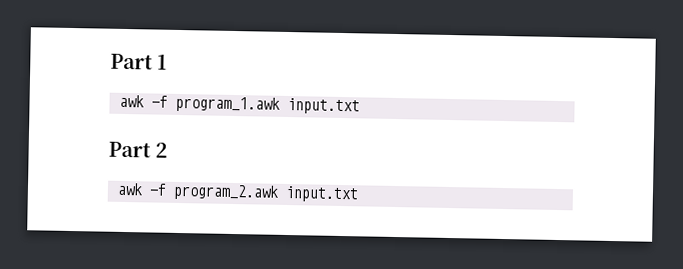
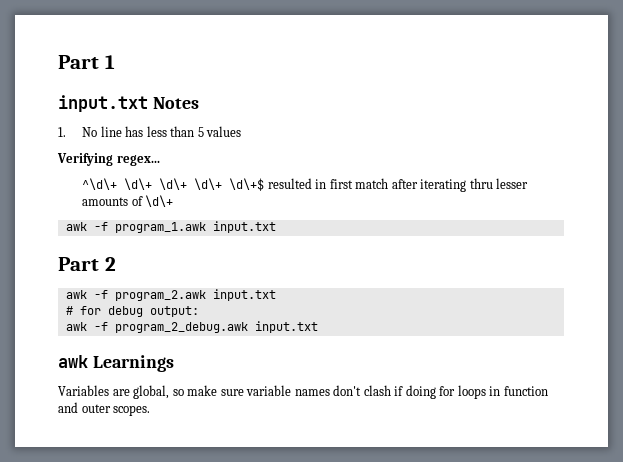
+ input.txt Notes
+ 1. No line has less than 5 values
+ Verifying regex...
+ ^\d\+ \d\+ \d\+ \d\+ \d\+$ resulted in first match after iterating thru lesser amounts of \d\+
+ # for debug output:
+ awk -f program_2_debug.awk input.txt
+ awk Learnings
+ Variables are global, so make sure variable names don't clash if doing for loops in function and outer scopes.

